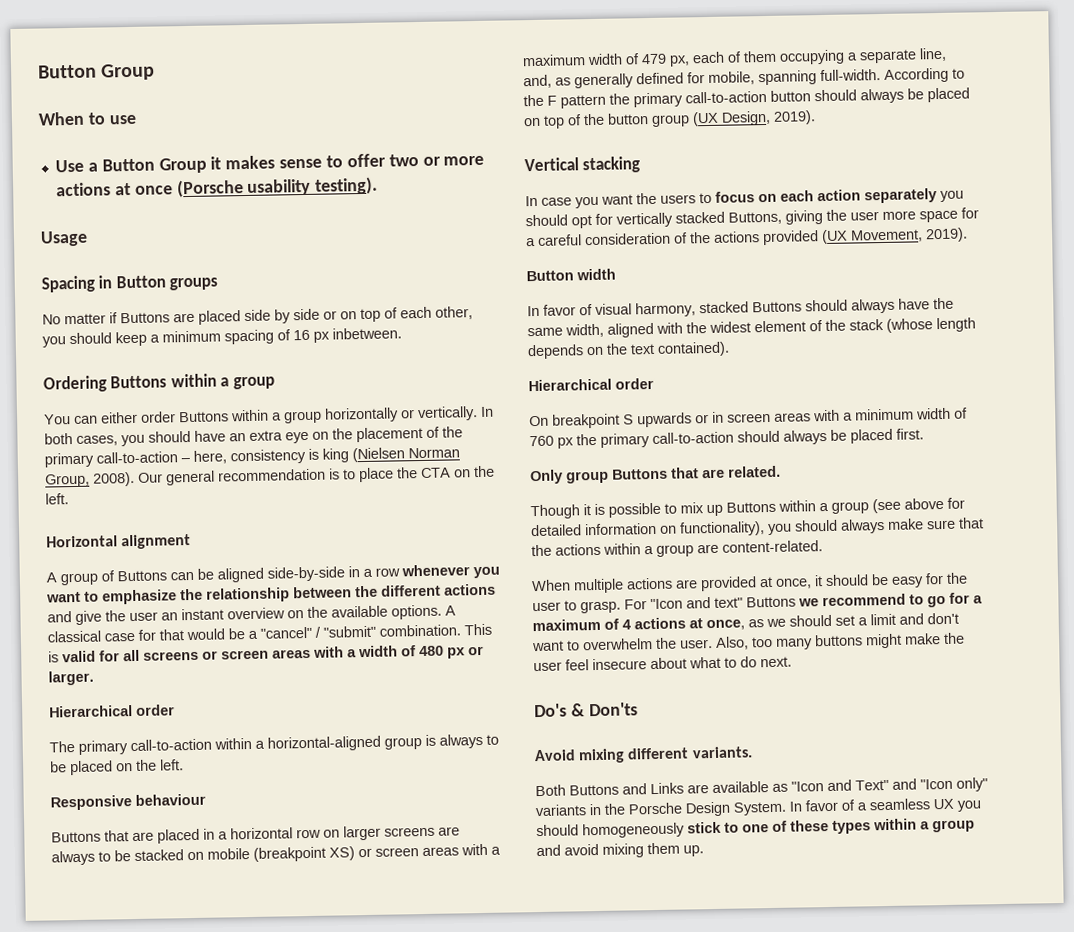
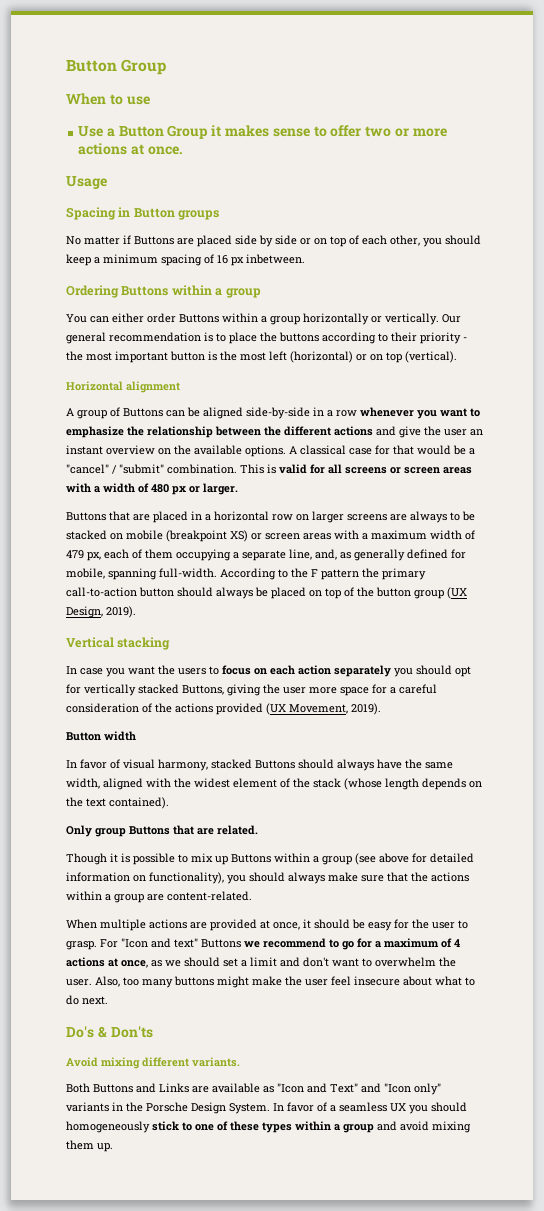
- Use a Button Group it makes sense to offer two or more actions at once (Porsche usability testing).
+ Use a Button Group it makes sense to offer two or more actions at once.
- In both cases, you should have an extra eye on the placement of the primary call-to-action – here, consistency is king (Nielsen Norman Group, 2008).
- Our general recommendation is to place the CTA on the left.
+ Our general recommendation is to place the buttons according to their priority - the most important button is the most left (horizontal) or on top (vertical).
  This is valid for all screens or screen areas with a width of 480 px or larger.
- Hierarchical order
- The primary call-to-action within a horizontal-aligned group is always to be placed on the left.
- Responsive behaviour
  In favor of visual harmony, stacked Buttons should always have the same width, aligned with the widest element of the stack (whose length depends on the text contained).
- Hierarchical order
- On breakpoint S upwards or in screen areas with a minimum width of 760 px the primary call-to-action should always be placed first.

